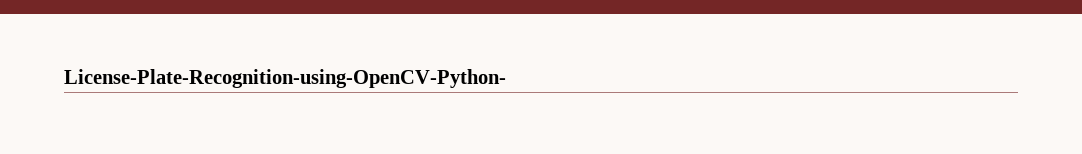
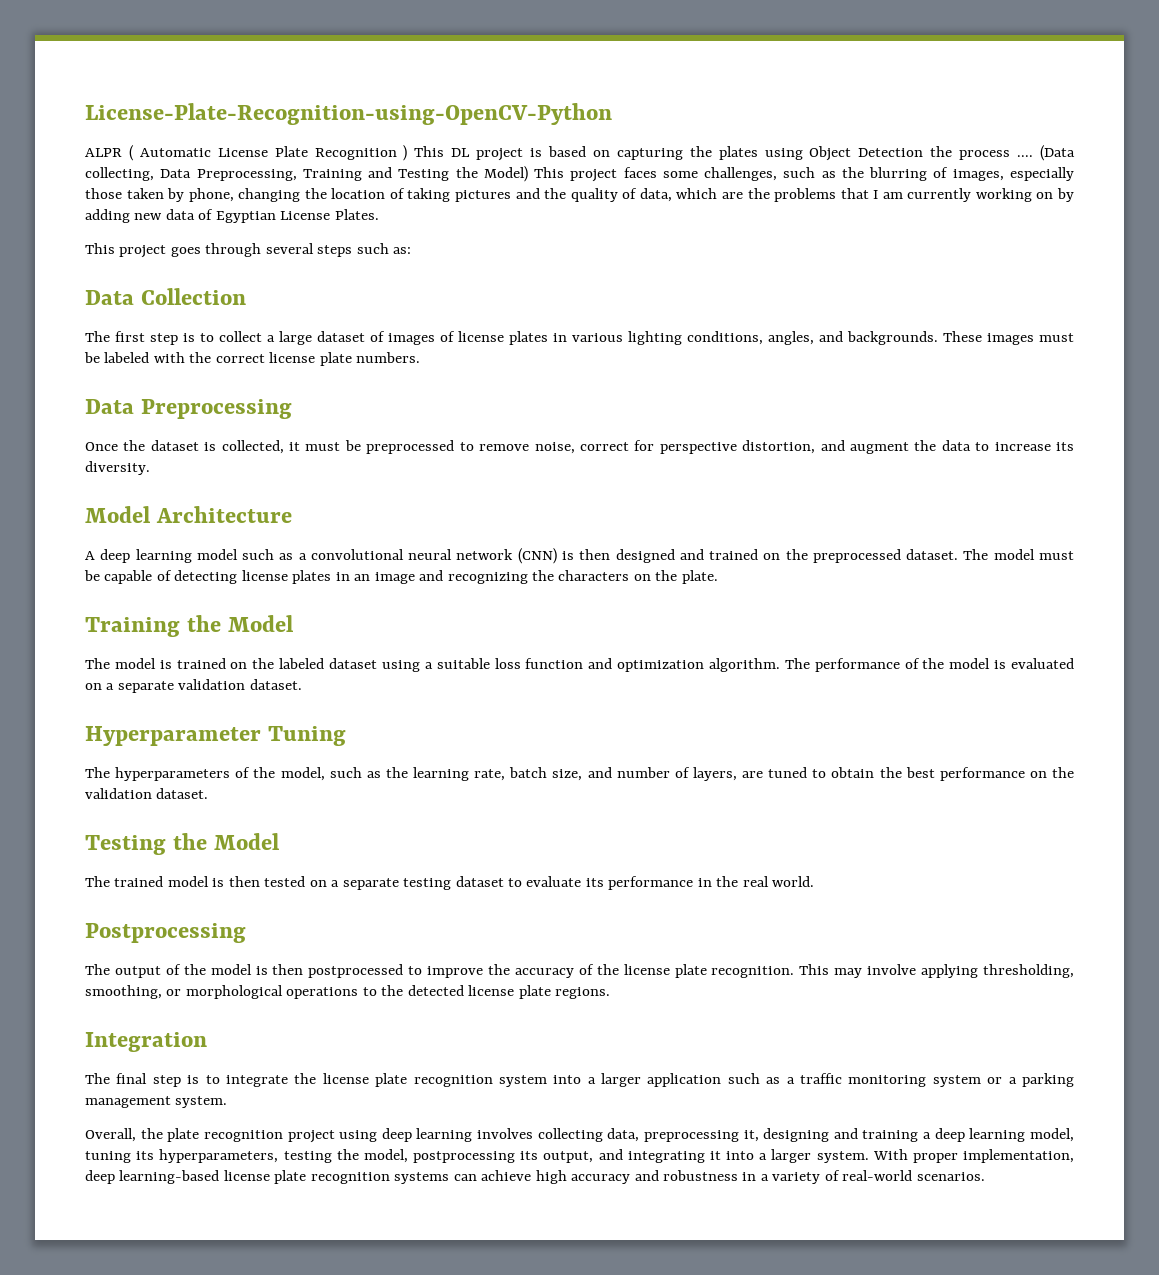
- License-Plate-Recognition-using-OpenCV-Python-
+ License-Plate-Recognition-using-OpenCV-Python
+ ALPR ( Automatic License Plate Recognition ) This DL project is based on capturing the plates using Object Detection the process .... (Data collecting, Data Preprocessing, Training and Testing the Model) This project faces some challenges, such as the blurring of images, especially those taken by phone, changing the location of taking pictures and the quality of data, which are the problems that I am currently working on by adding new data of Egyptian License Plates.
+ This project goes through several steps such as:
+ Data Collection
+ The first step is to collect a large dataset of images of license plates in various lighting conditions, angles, and backgrounds. These images must be labeled with the correct license plate numbers.
+ Data Preprocessing
+ Once the dataset is collected, it must be preprocessed to remove noise, correct for perspective distortion, and augment the data to increase its diversity.
+ Model Architecture
+ A deep learning model such as a convolutional neural network (CNN) is then designed and trained on the preprocessed dataset. The model must be capable of detecting license plates in an image and recognizing the characters on the plate.
+ Training the Model
+ The model is trained on the labeled dataset using a suitable loss function and optimization algorithm. The performance of the model is evaluated on a separate validation dataset.
+ Hyperparameter Tuning
+ The hyperparameters of the model, such as the learning rate, batch size, and number of layers, are tuned to obtain the best performance on the validation dataset.
+ Testing the Model
+ The trained model is then tested on a separate testing dataset to evaluate its performance in the real world.
+ Postprocessing
+ The output of the model is then postprocessed to improve the accuracy of the license plate recognition. This may involve applying thresholding, smoothing, or morphological operations to the detected license plate regions.
+ Integration
+ The final step is to integrate the license plate recognition system into a larger application such as a traffic monitoring system or a parking management system.
+ Overall, the plate recognition project using deep learning involves collecting data, preprocessing it, designing and training a deep learning model, tuning its hyperparameters, testing the model, postprocessing its output, and integrating it into a larger system. With proper implementation, deep learning-based license plate recognition systems can achieve high accuracy and robustness in a variety of real-world scenarios.

